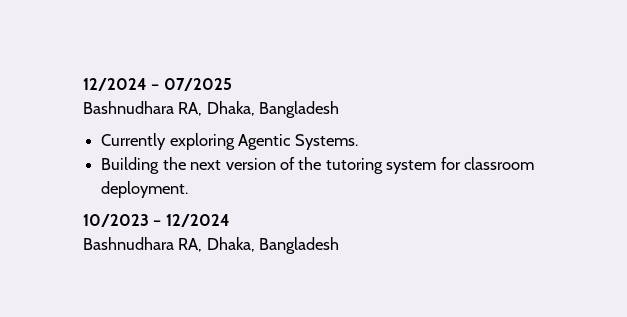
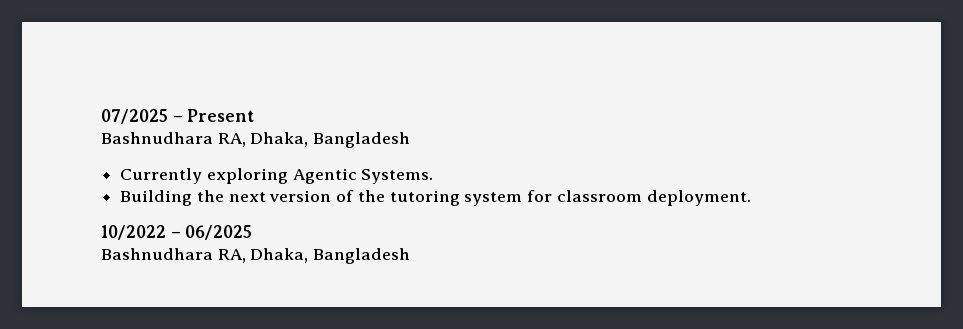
- 12/2024 – 07/2025
+ 07/2025 – Present
- 10/2023 – 12/2024
+ 10/2022 – 06/2025

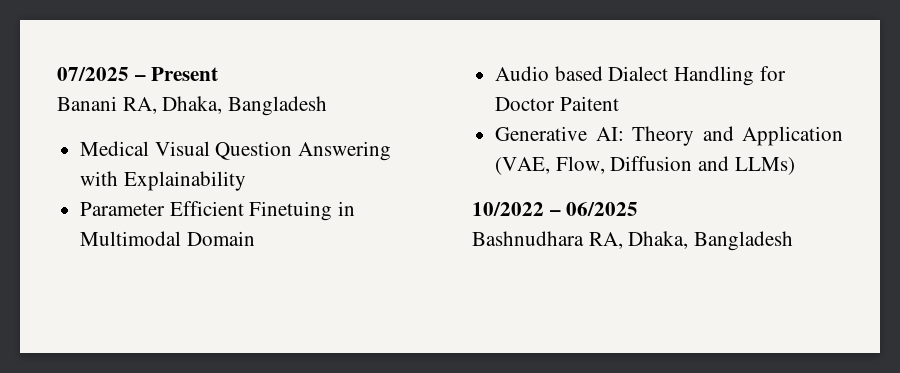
  07/2025 – Present
- Bashnudhara RA, Dhaka, Bangladesh
+ Banani RA, Dhaka, Bangladesh
- Currently exploring Agentic Systems.
- Building the next version of the tutoring system for classroom deployment.
+ Medical Visual Question Answering with Explainability
+ Parameter Efficient Finetuing in Multimodal Domain
+ Audio based Dialect Handling for Doctor Paitent
+ Generative AI: Theory and Application (VAE, Flow, Diffusion and LLMs)

